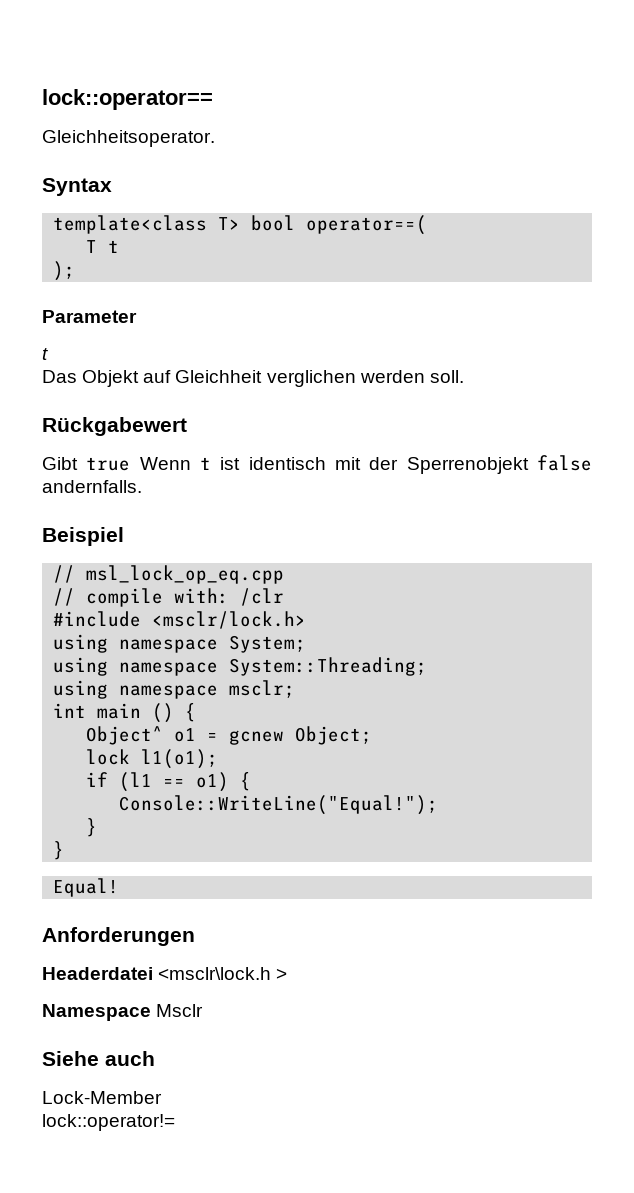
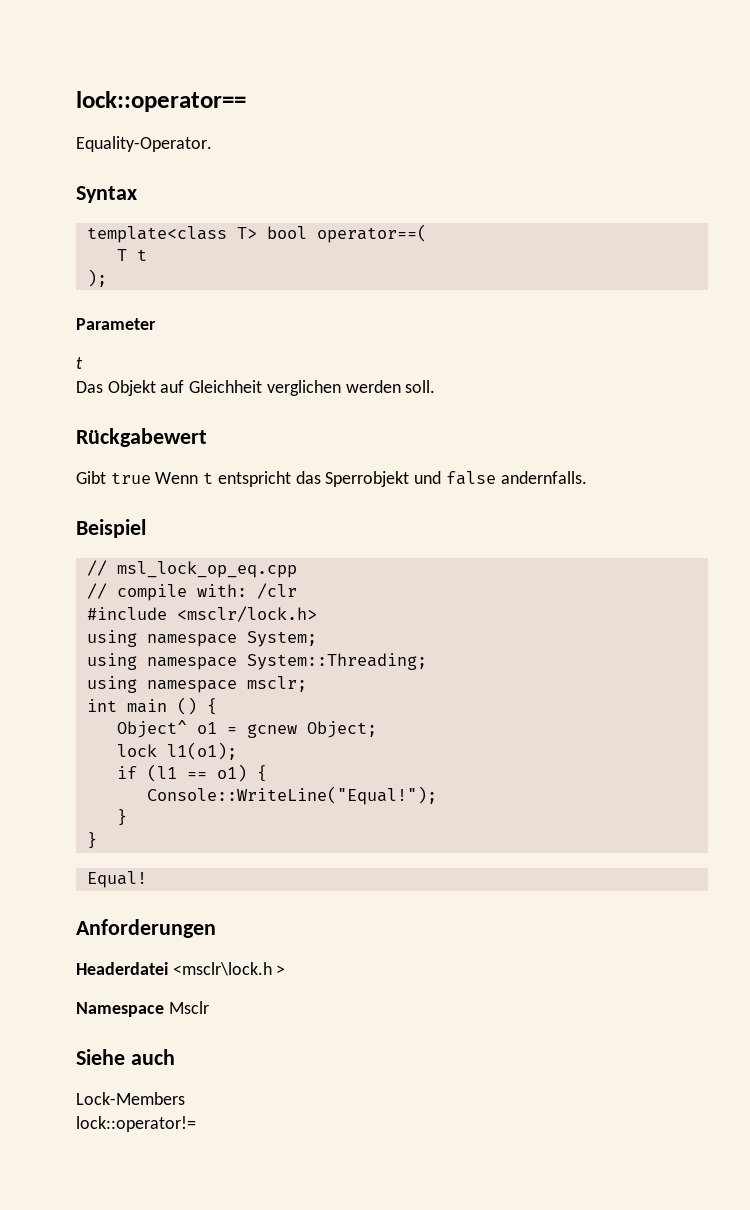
- Gleichheitsoperator.
+ Equality-Operator.
- Gibt true Wenn t ist identisch mit der Sperrenobjekt false andernfalls.
+ Gibt true Wenn t entspricht das Sperrobjekt und false andernfalls.
- Lock-Member
+ Lock-Members

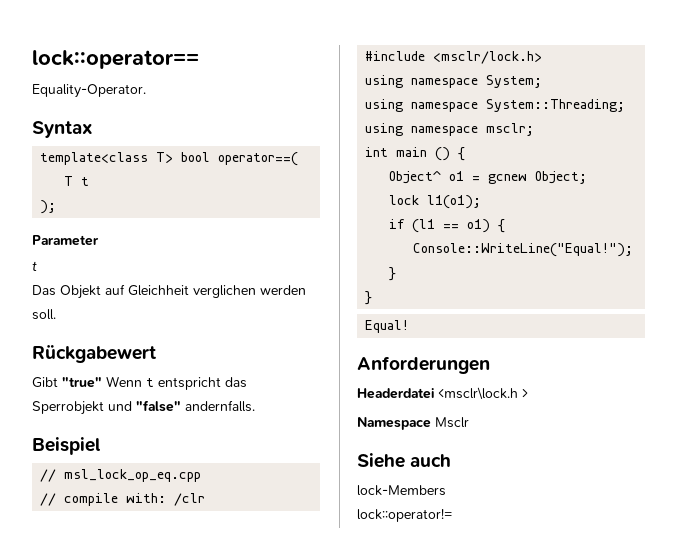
- Gibt true Wenn t entspricht das Sperrobjekt und false andernfalls.
+ Gibt "true" Wenn t entspricht das Sperrobjekt und "false" andernfalls.
- Lock-Members
+ lock-Members

